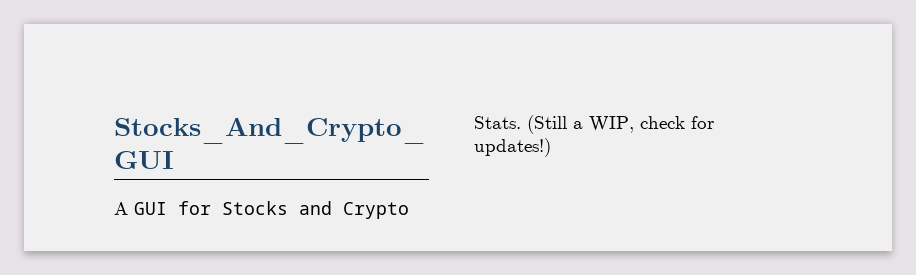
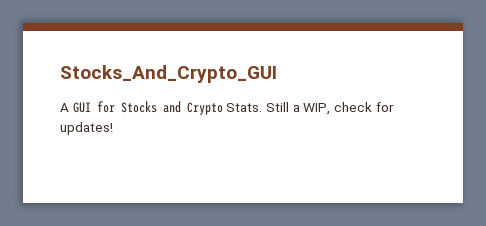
- (Still a WIP, check for updates!)
+ Still a WIP, check for updates!

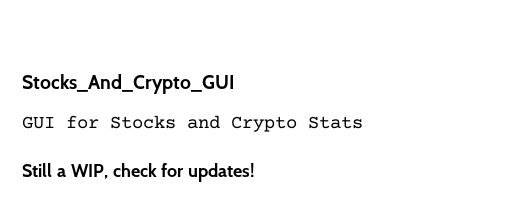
- A GUI for Stocks and Crypto Stats. Still a WIP, check for updates!
+ GUI for Stocks and Crypto Stats
+ Still a WIP, check for updates!

